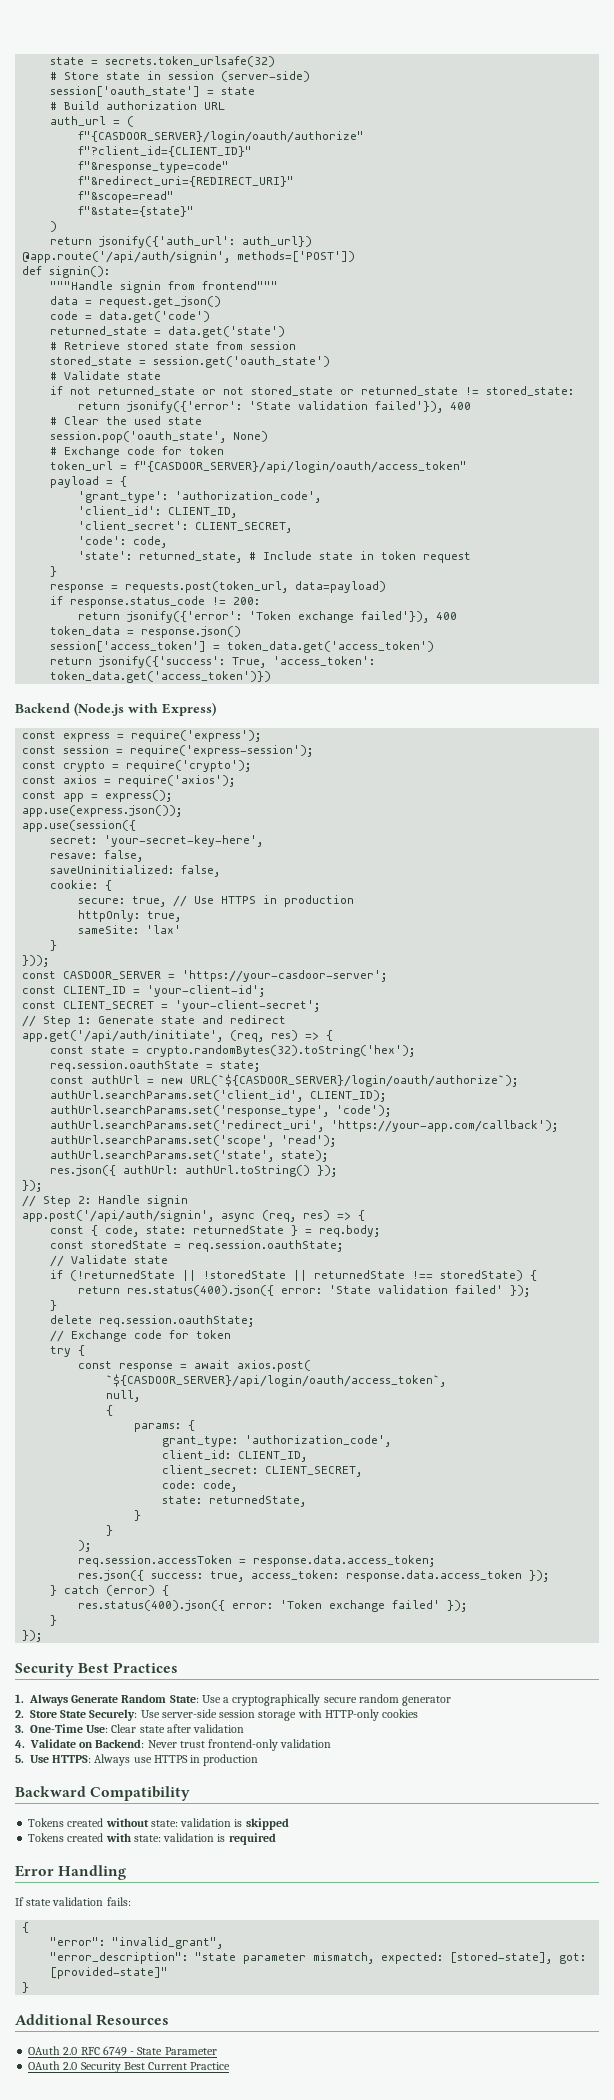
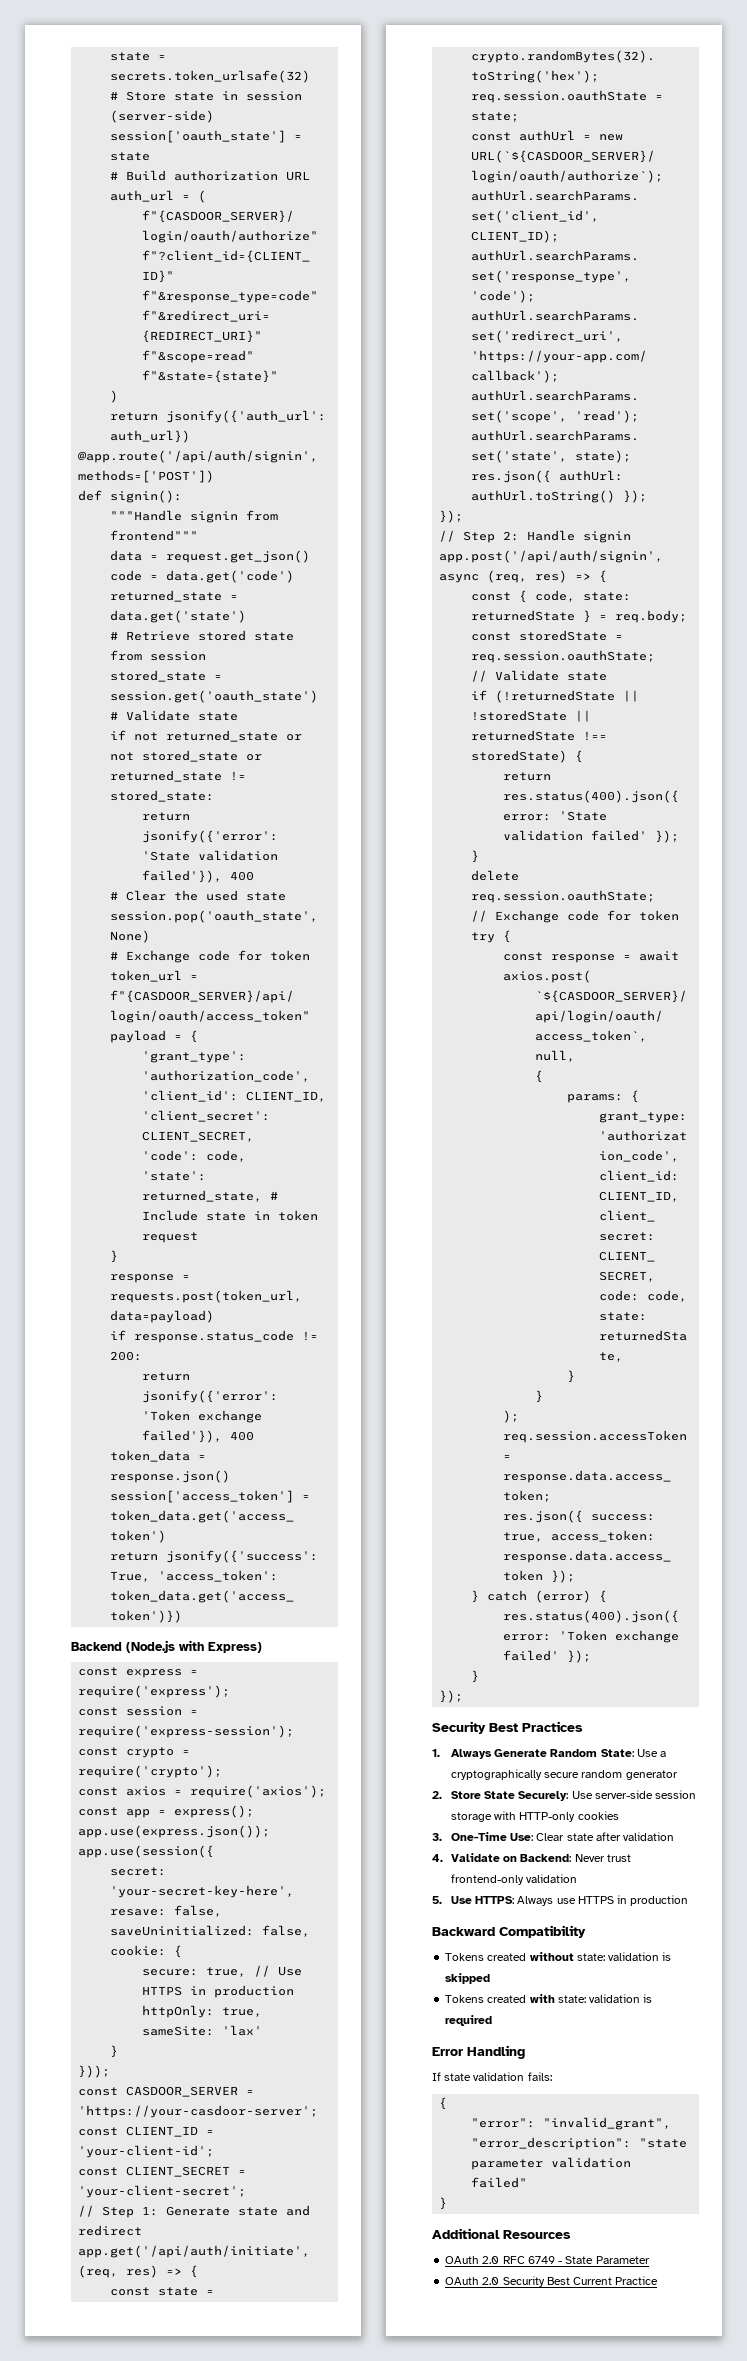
- "error_description": "state parameter mismatch, expected: [stored-state], got: [provided-state]"
+ "error_description": "state parameter validation failed"

